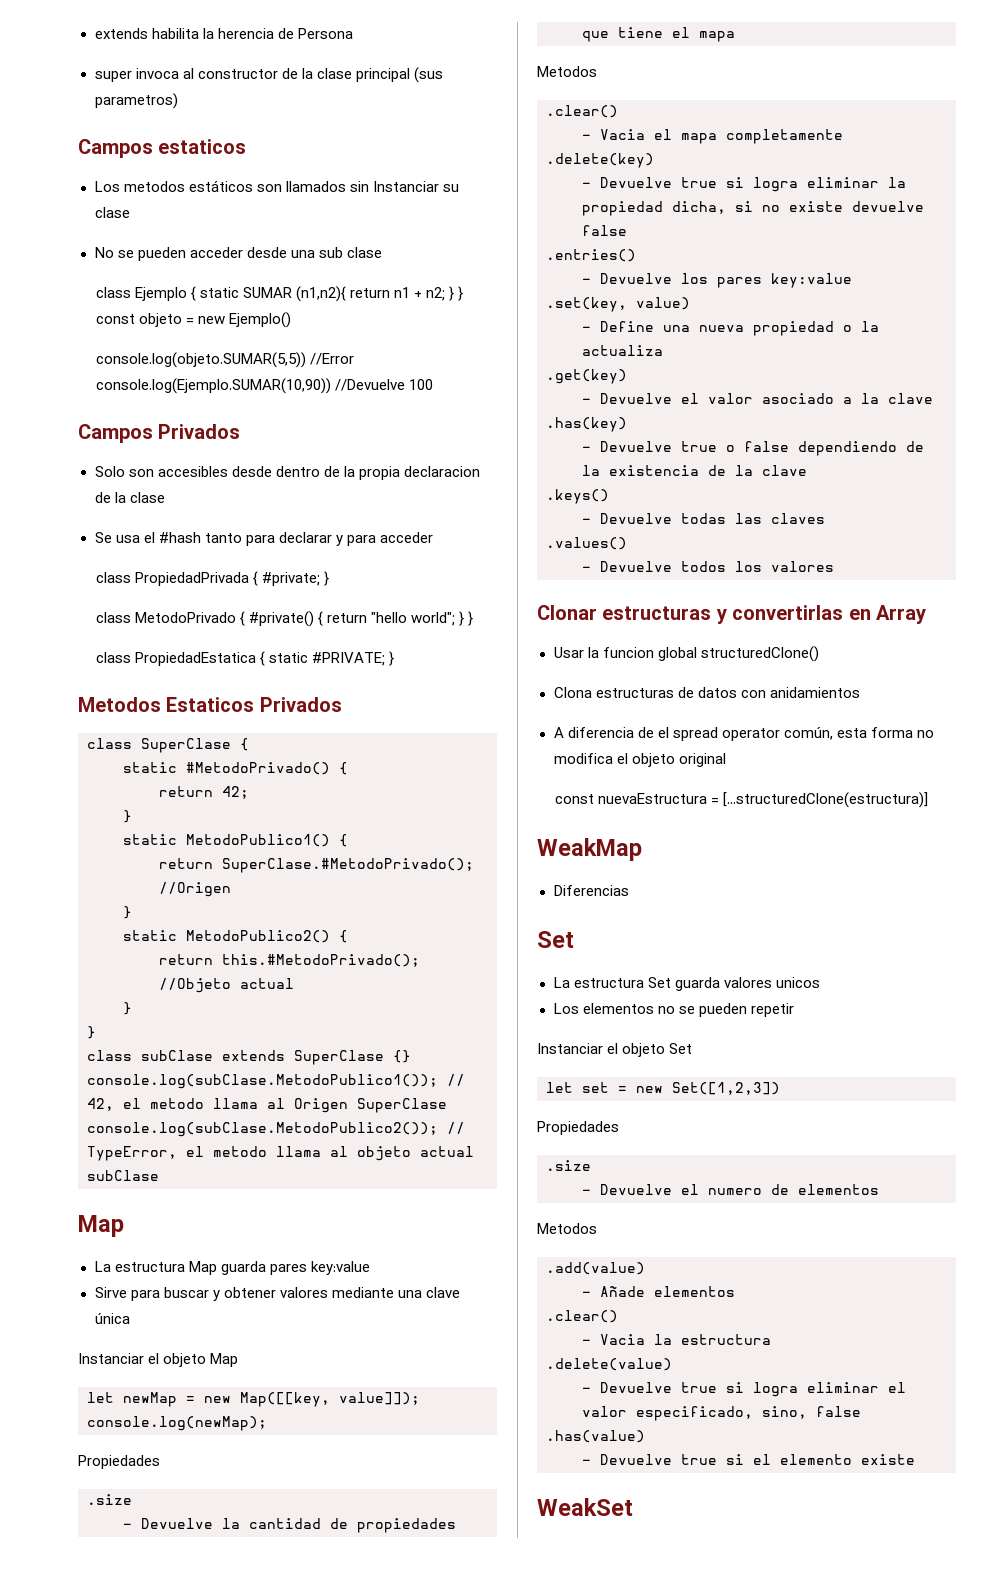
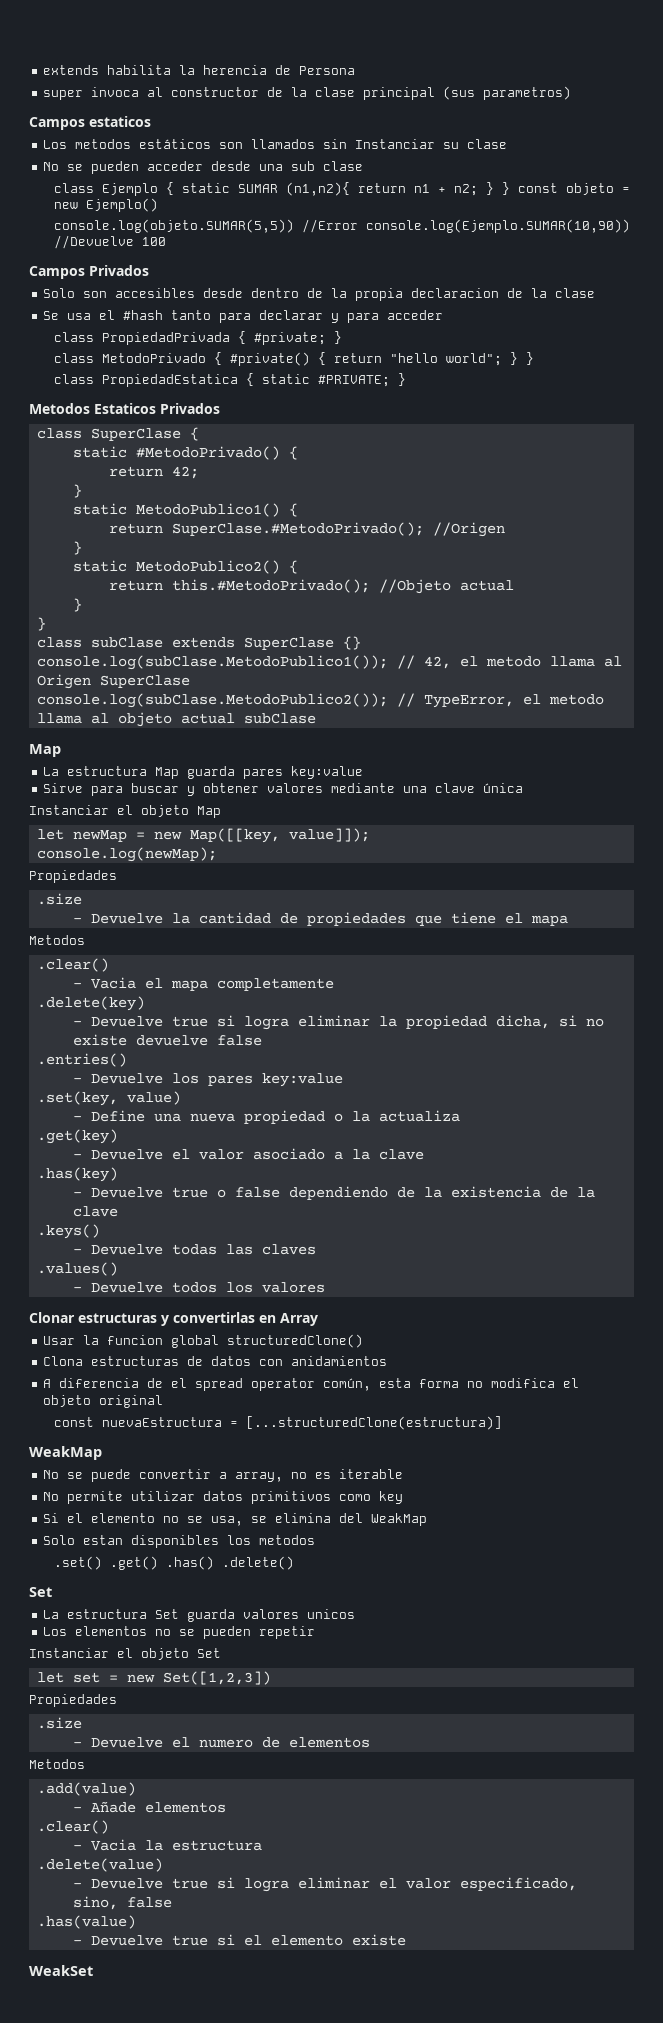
- Diferencias
+ No se puede convertir a array, no es iterable
+ No permite utilizar datos primitivos como key
+ Si el elemento no se usa, se elimina del WeakMap
+ Solo estan disponibles los metodos
+ .set() .get() .has() .delete()

